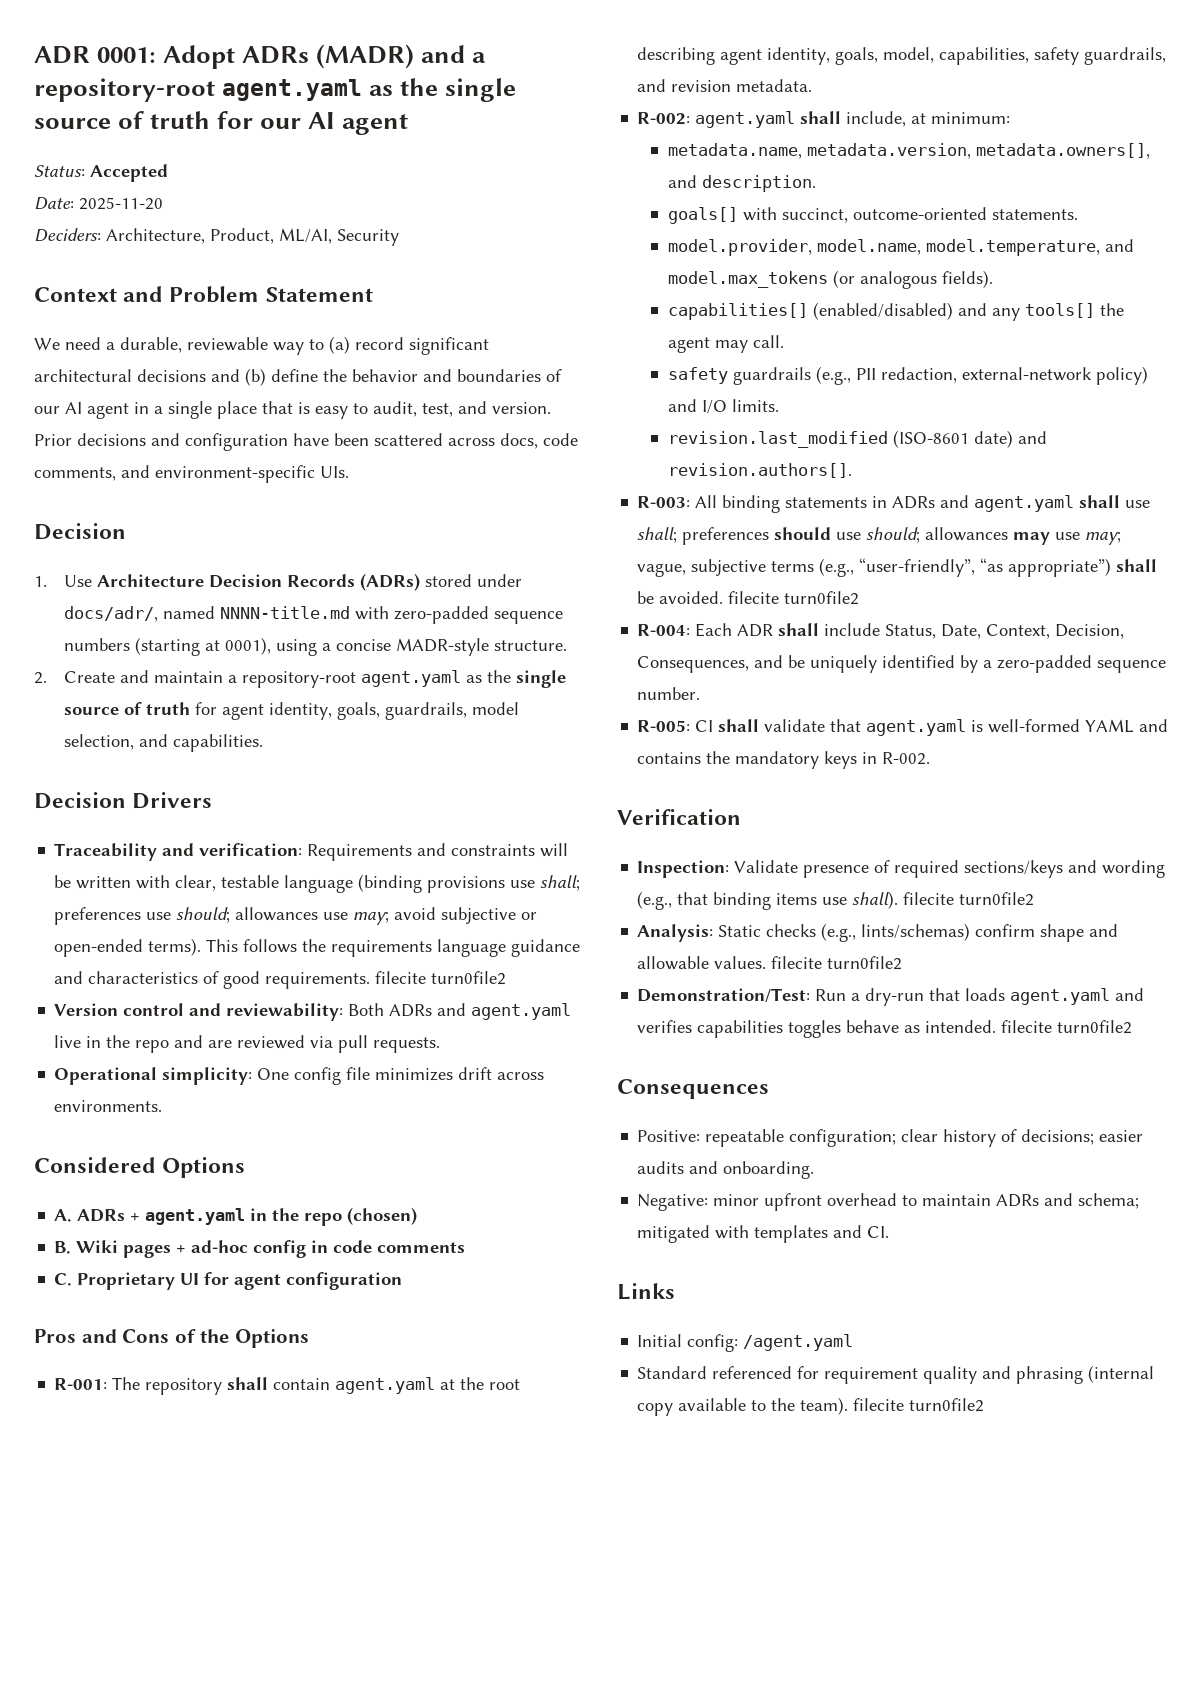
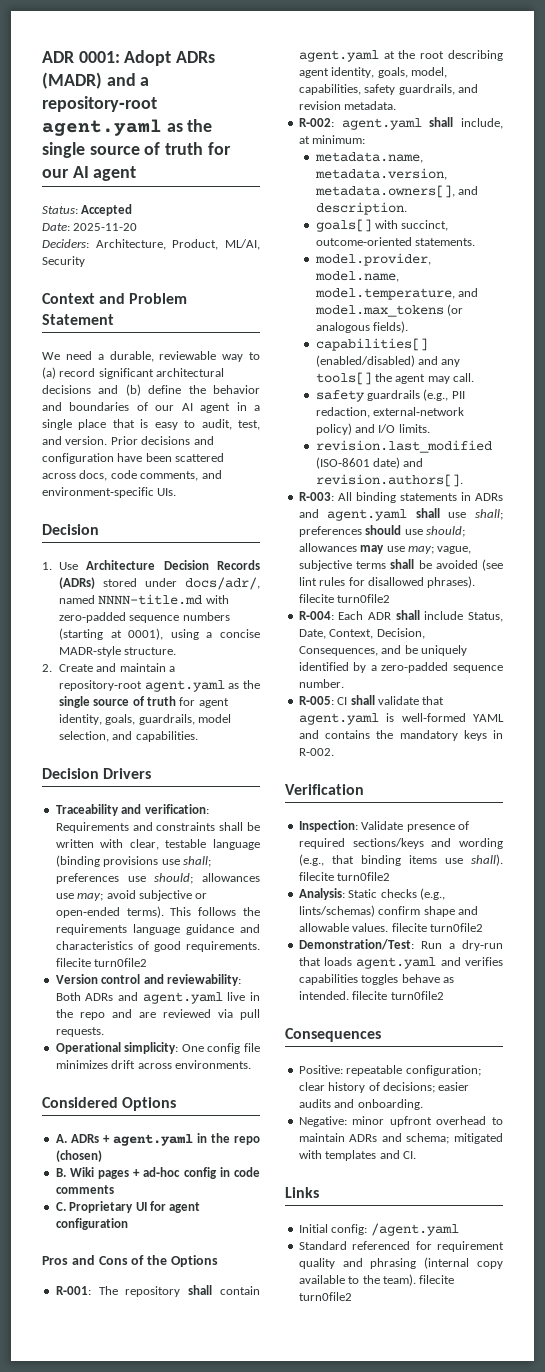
- Traceability and verification: Requirements and constraints will be written with clear, testable language (binding provisions use shall; preferences use should; allowances use may; avoid subjective or open‑ended terms).
+ Traceability and verification: Requirements and constraints shall be written with clear, testable language (binding provisions use shall; preferences use should; allowances use may; avoid subjective or open‑ended terms).
- R‑003: All binding statements in ADRs and agent.yaml shall use shall; preferences should use should; allowances may use may; vague, subjective terms (e.g., “user‑friendly”, “as appropriate”) shall be avoided. filecite turn0file2
+ R‑003: All binding statements in ADRs and agent.yaml shall use shall; preferences should use should; allowances may use may; vague, subjective terms shall be avoided (see lint rules for disallowed phrases). filecite turn0file2

